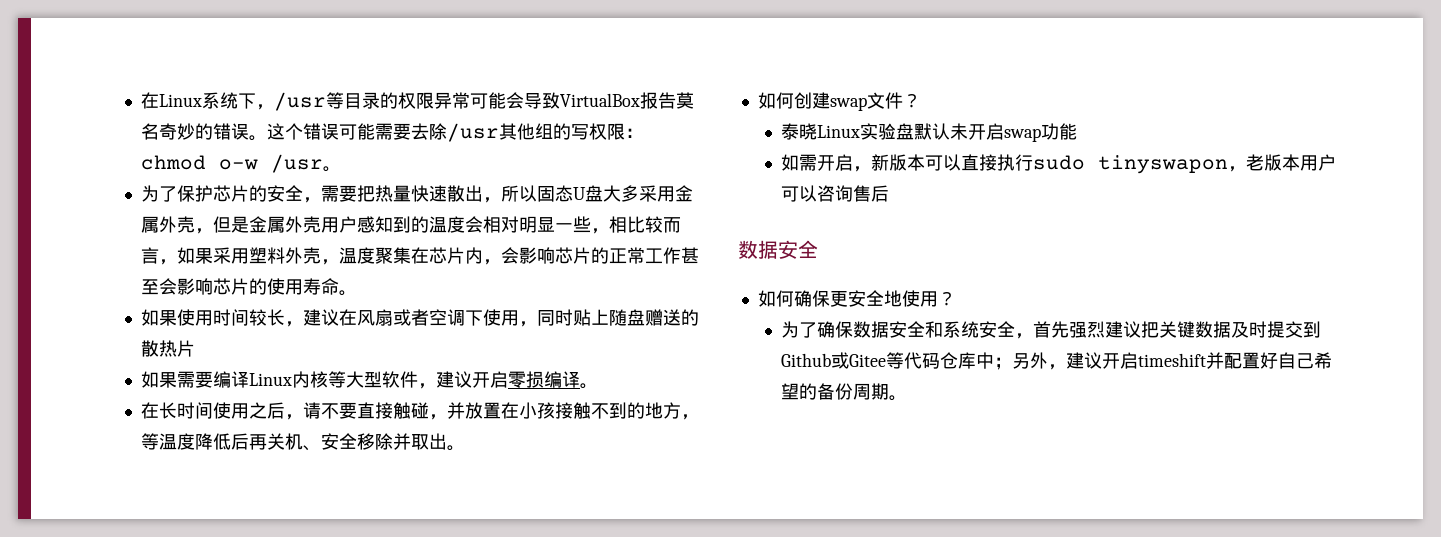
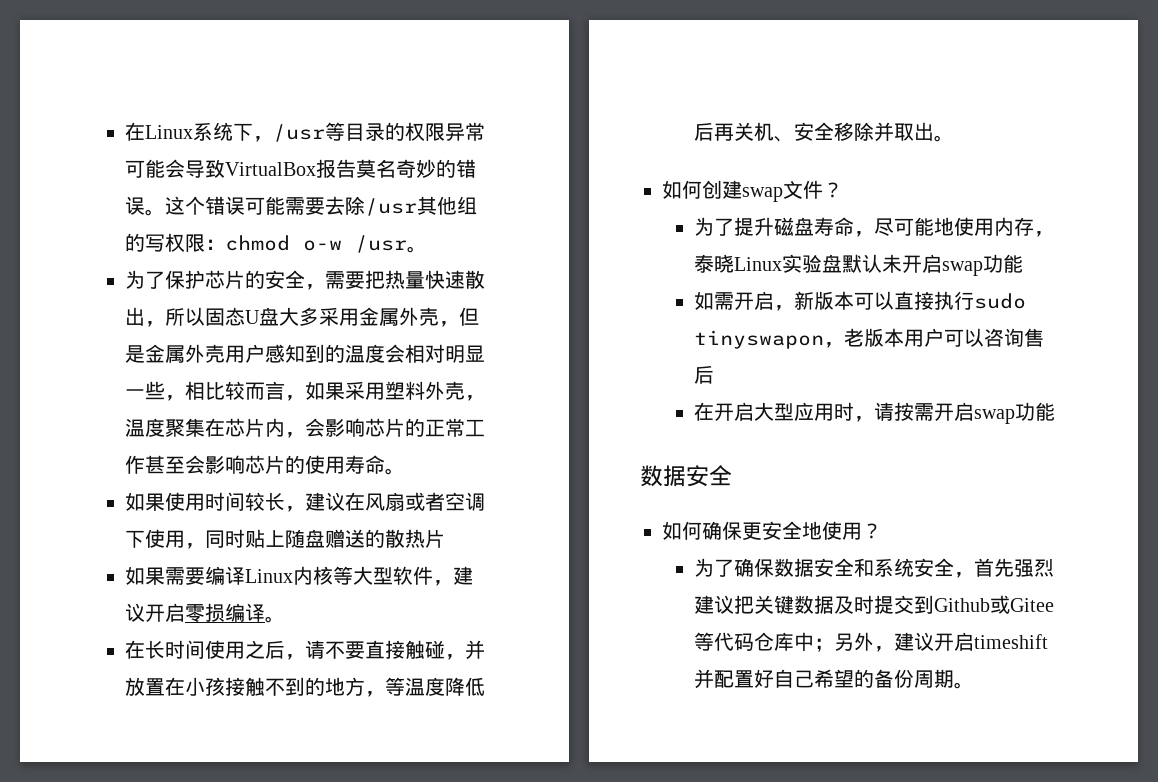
- 泰晓Linux实验盘默认未开启swap功能
+ 为了提升磁盘寿命，尽可能地使用内存，泰晓Linux实验盘默认未开启swap功能
+ 在开启大型应用时，请按需开启swap功能

